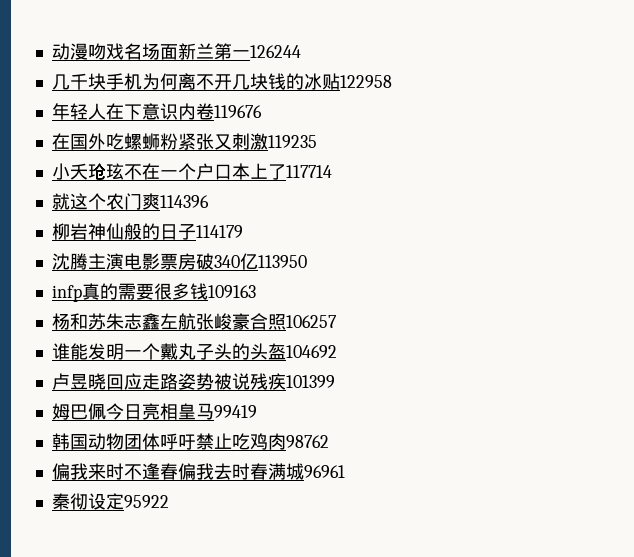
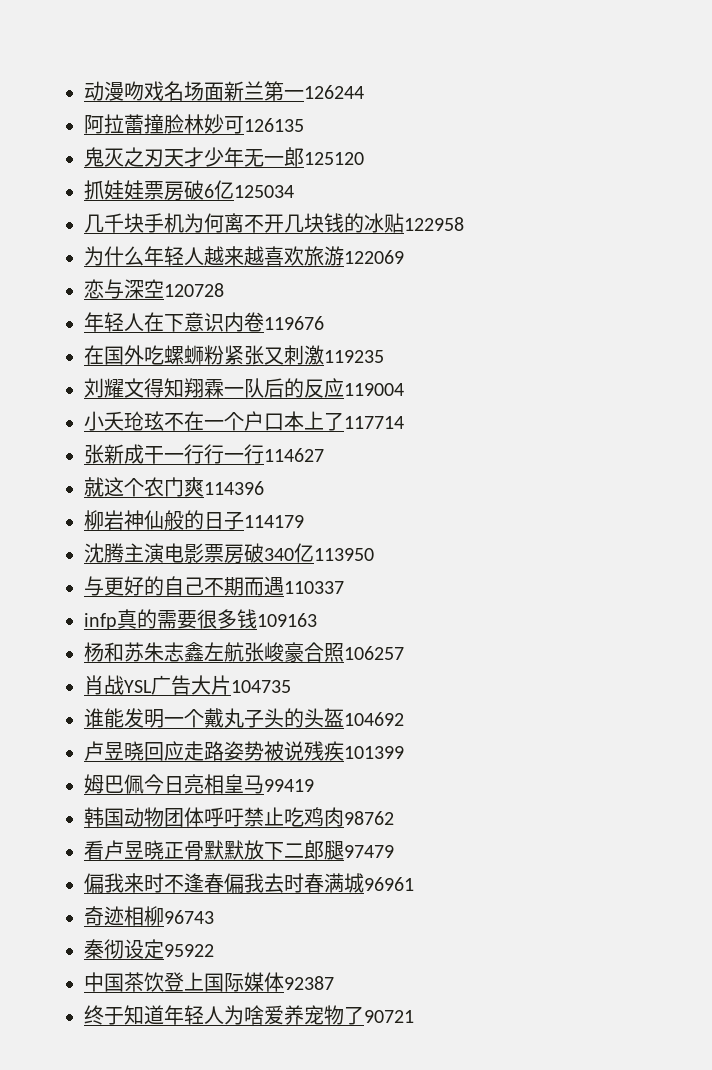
+ 阿拉蕾撞脸林妙可126135
+ 鬼灭之刃天才少年无一郎125120
+ 抓娃娃票房破6亿125034
+ 为什么年轻人越来越喜欢旅游122069
+ 恋与深空120728
+ 刘耀文得知翔霖一队后的反应119004
+ 张新成干一行行一行114627
+ 与更好的自己不期而遇110337
+ 肖战YSL广告大片104735
+ 看卢昱晓正骨默默放下二郎腿97479
+ 奇迹相柳96743
+ 中国茶饮登上国际媒体92387
+ 终于知道年轻人为啥爱养宠物了90721

